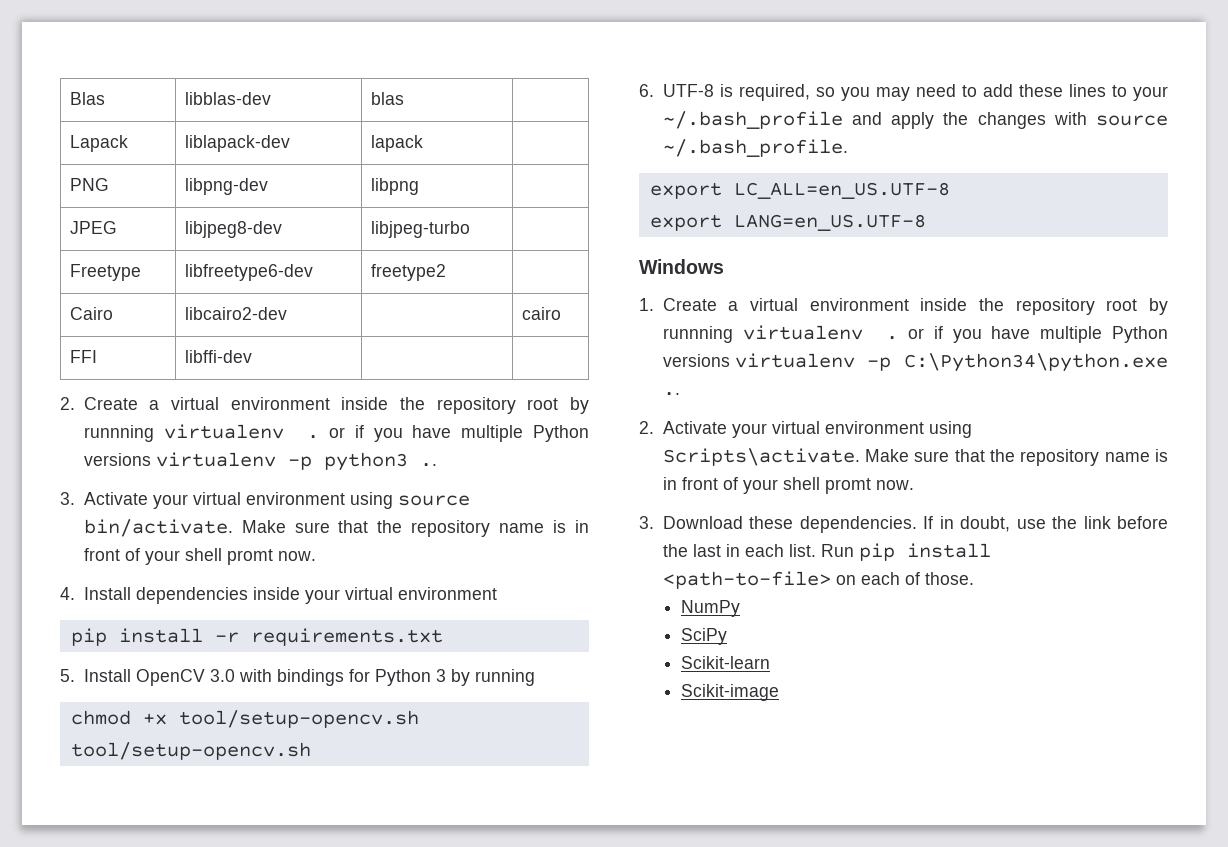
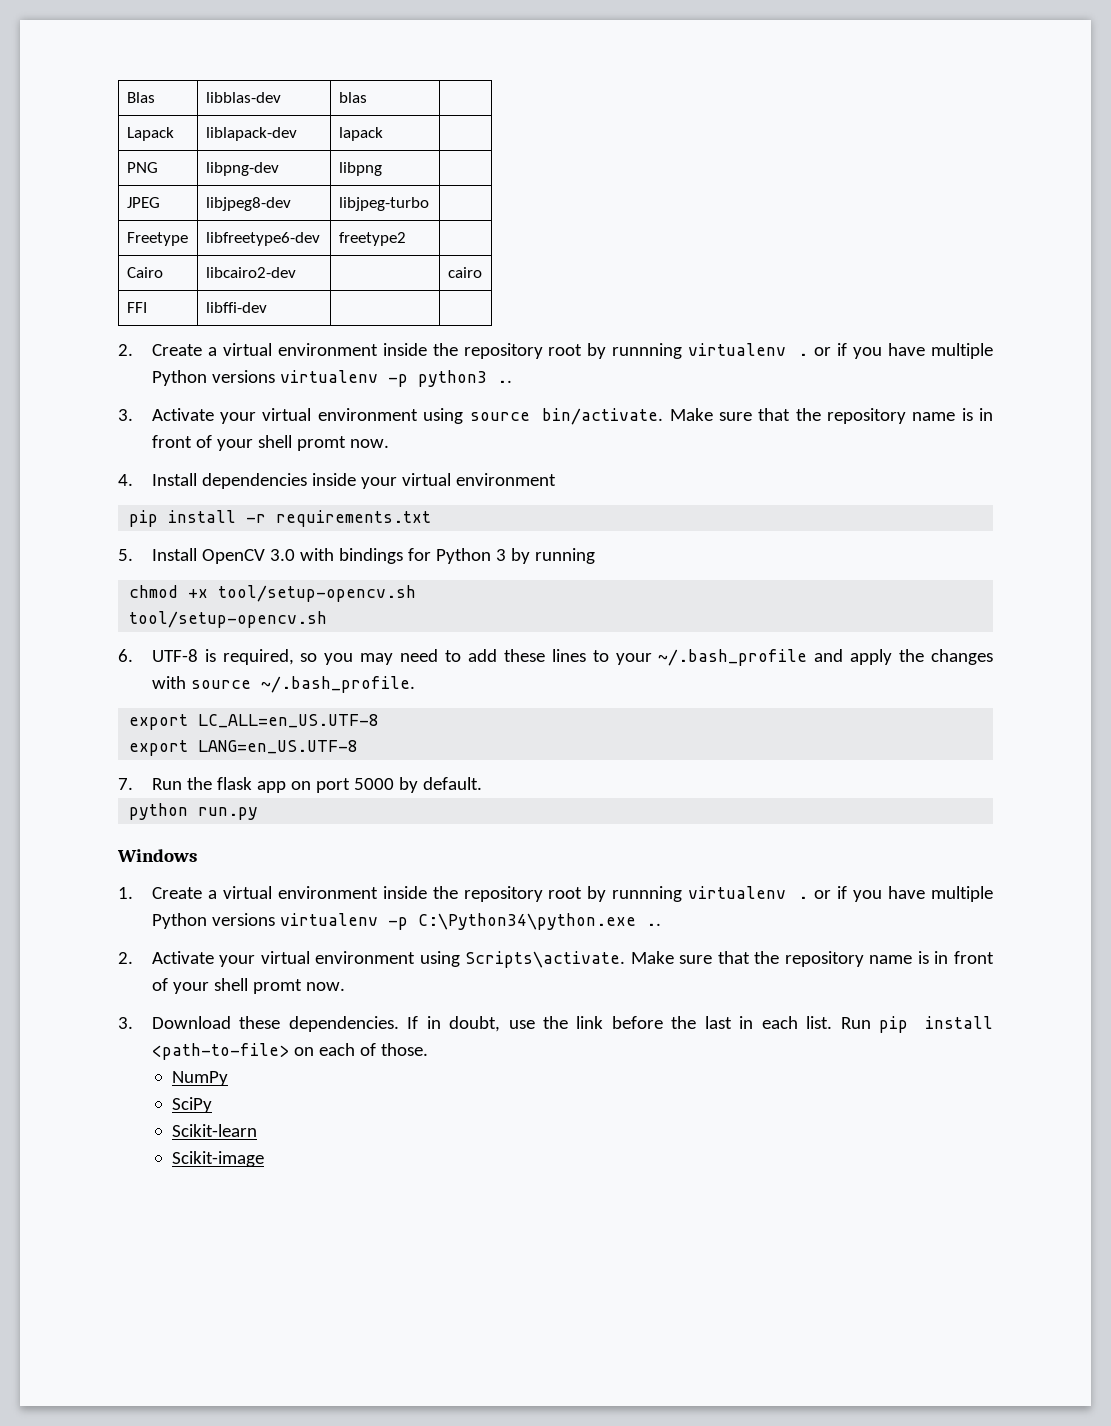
+ 7. Run the flask app on port 5000 by default.
+ python run.py

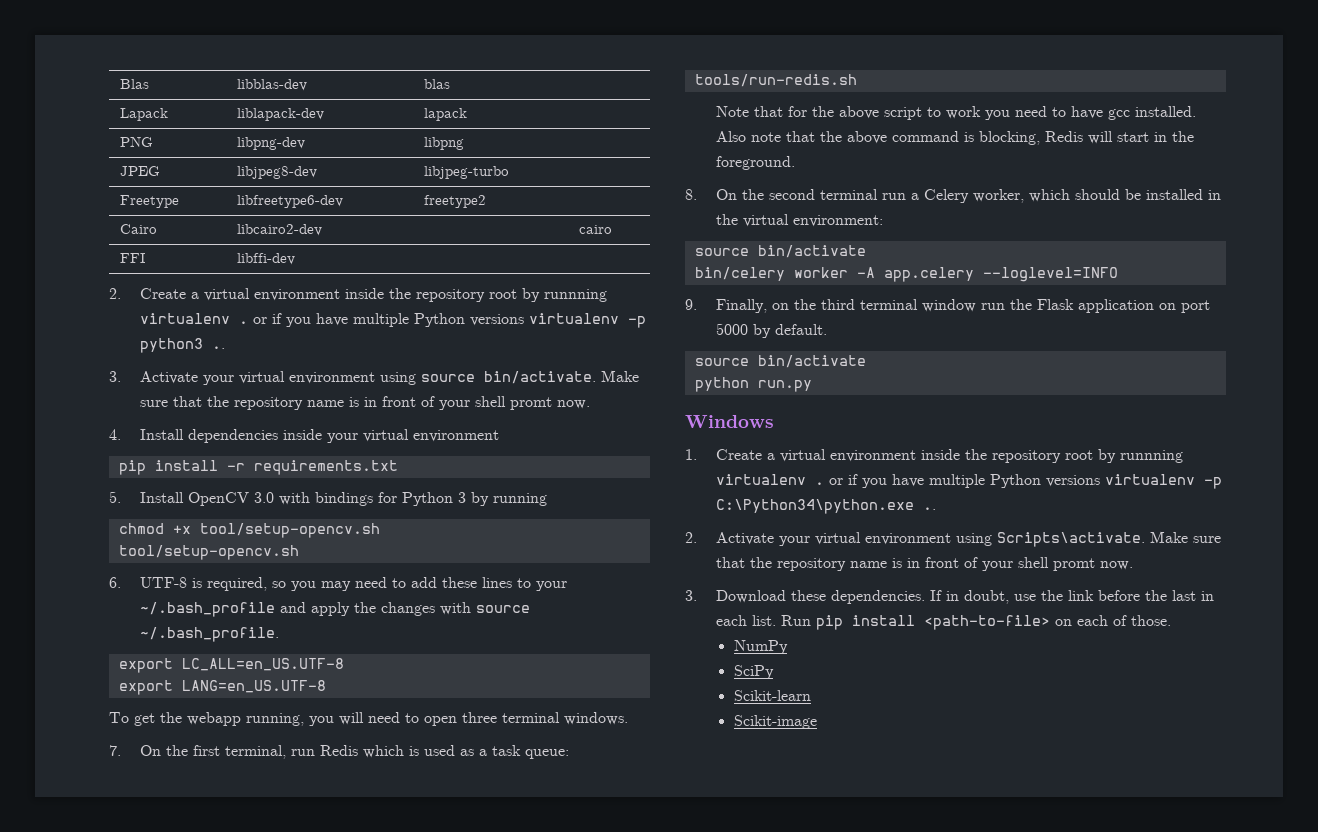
- 7. Run the flask app on port 5000 by default.
+ To get the webapp running, you will need to open three terminal windows.
+ 7. On the first terminal, run Redis which is used as a task queue:
+ tools/run-redis.sh
+ Note that for the above script to work you need to have gcc installed. Also note that the above command is blocking, Redis will start in the foreground.
+ 8. On the second terminal run a Celery worker, which should be installed in the virtual environment:
+ source bin/activate
+ bin/celery worker -A app.celery --loglevel=INFO
+ 9. Finally, on the third terminal window run the Flask application on port 5000 by default.
+ source bin/activate

